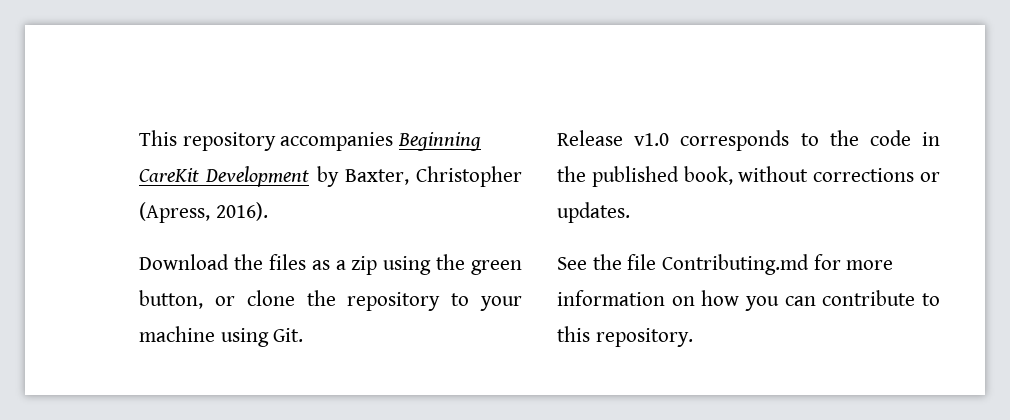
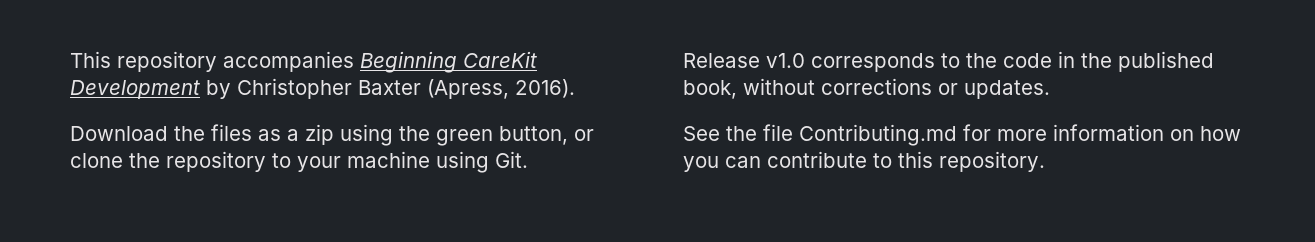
- This repository accompanies Beginning CareKit Development by Baxter, Christopher (Apress, 2016).
+ This repository accompanies Beginning CareKit Development by Christopher Baxter (Apress, 2016).

